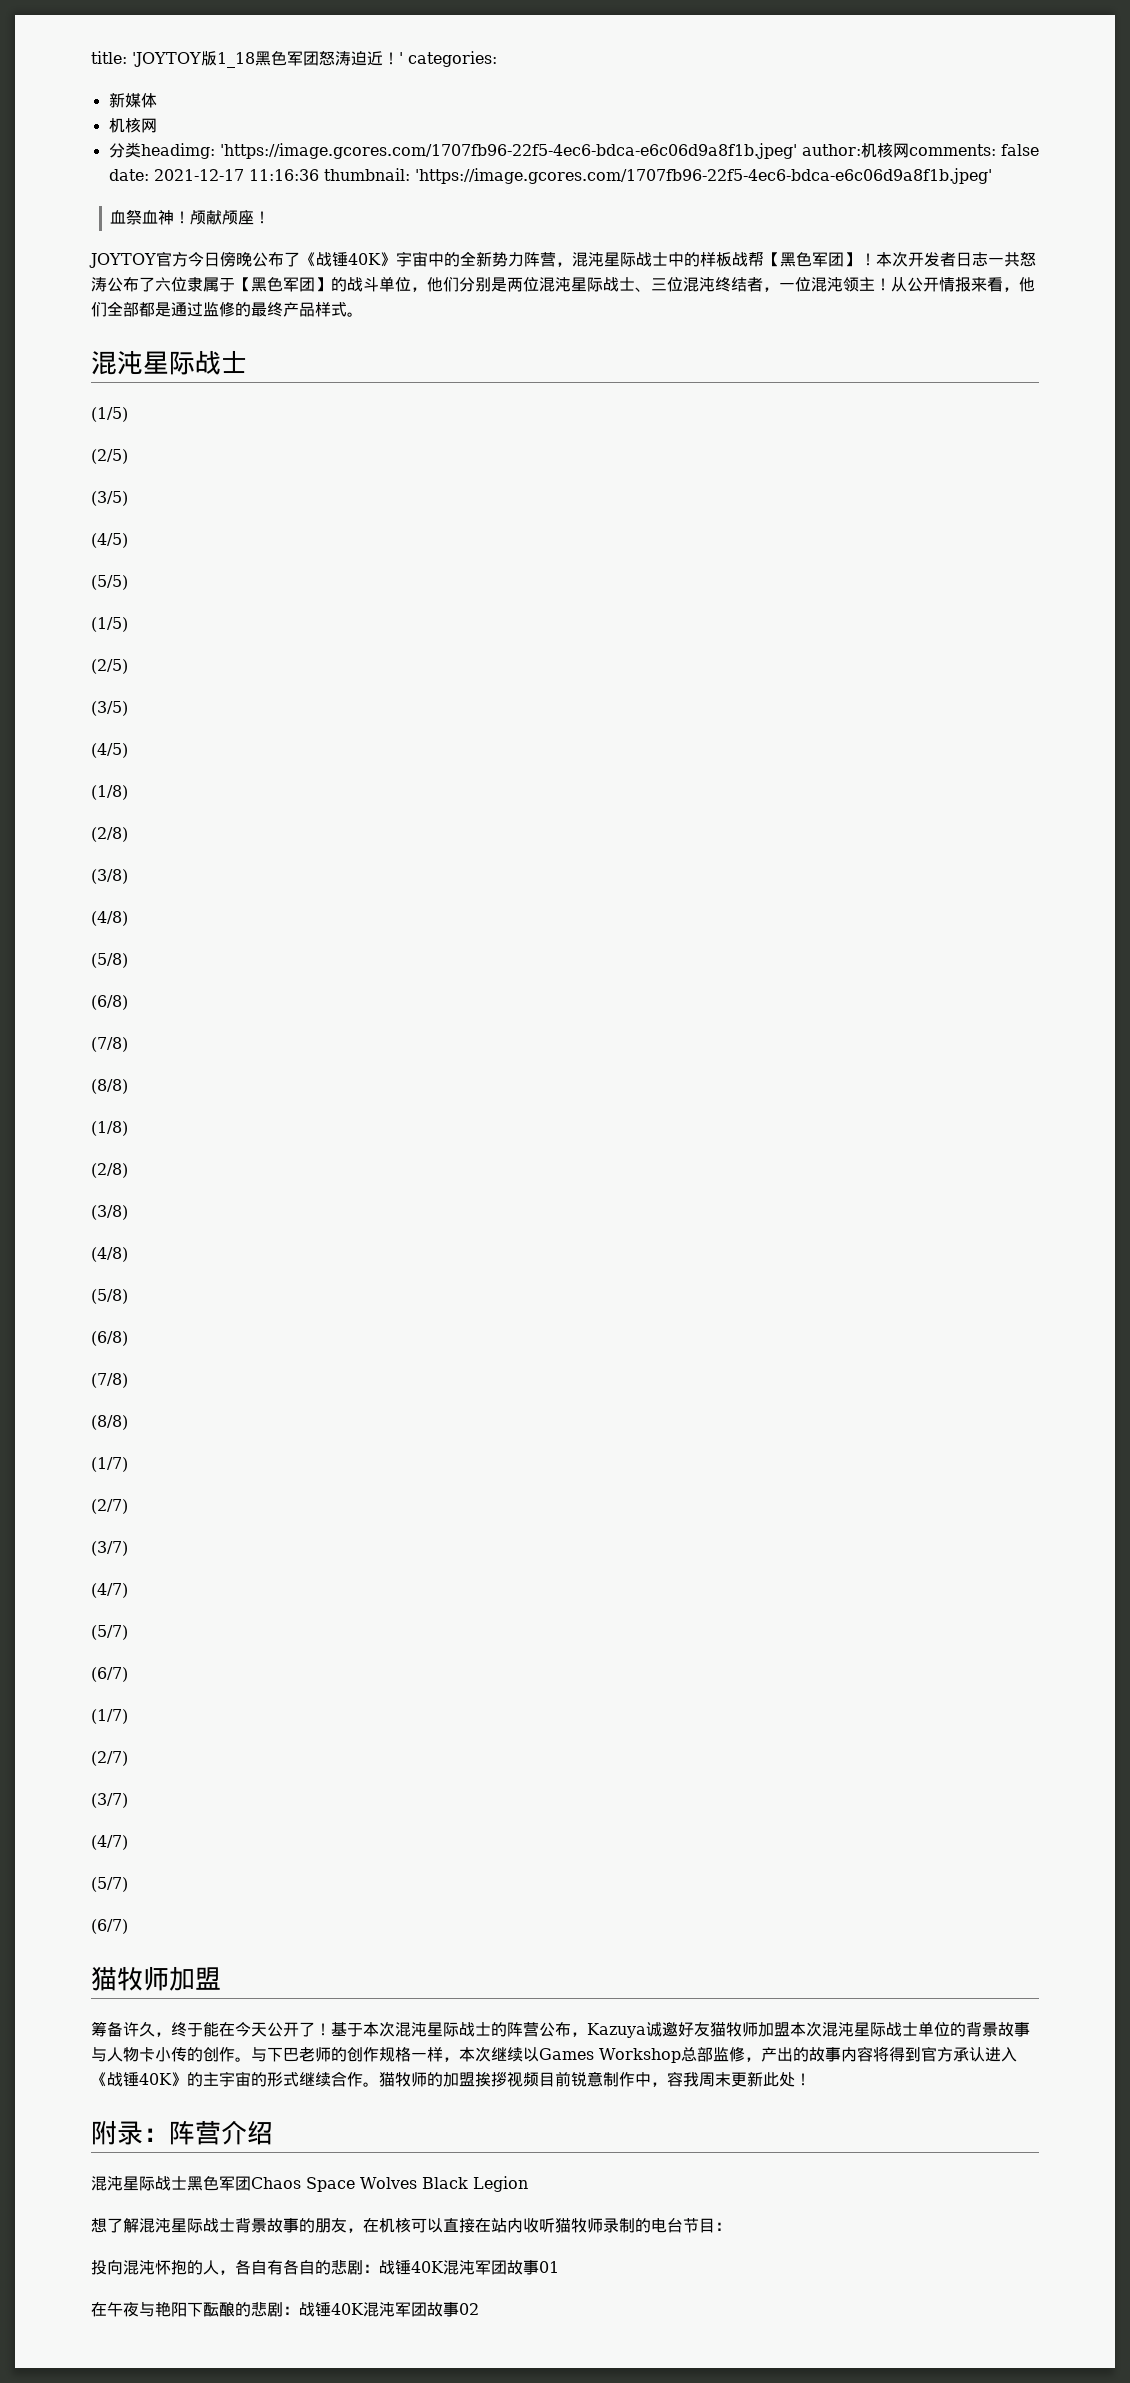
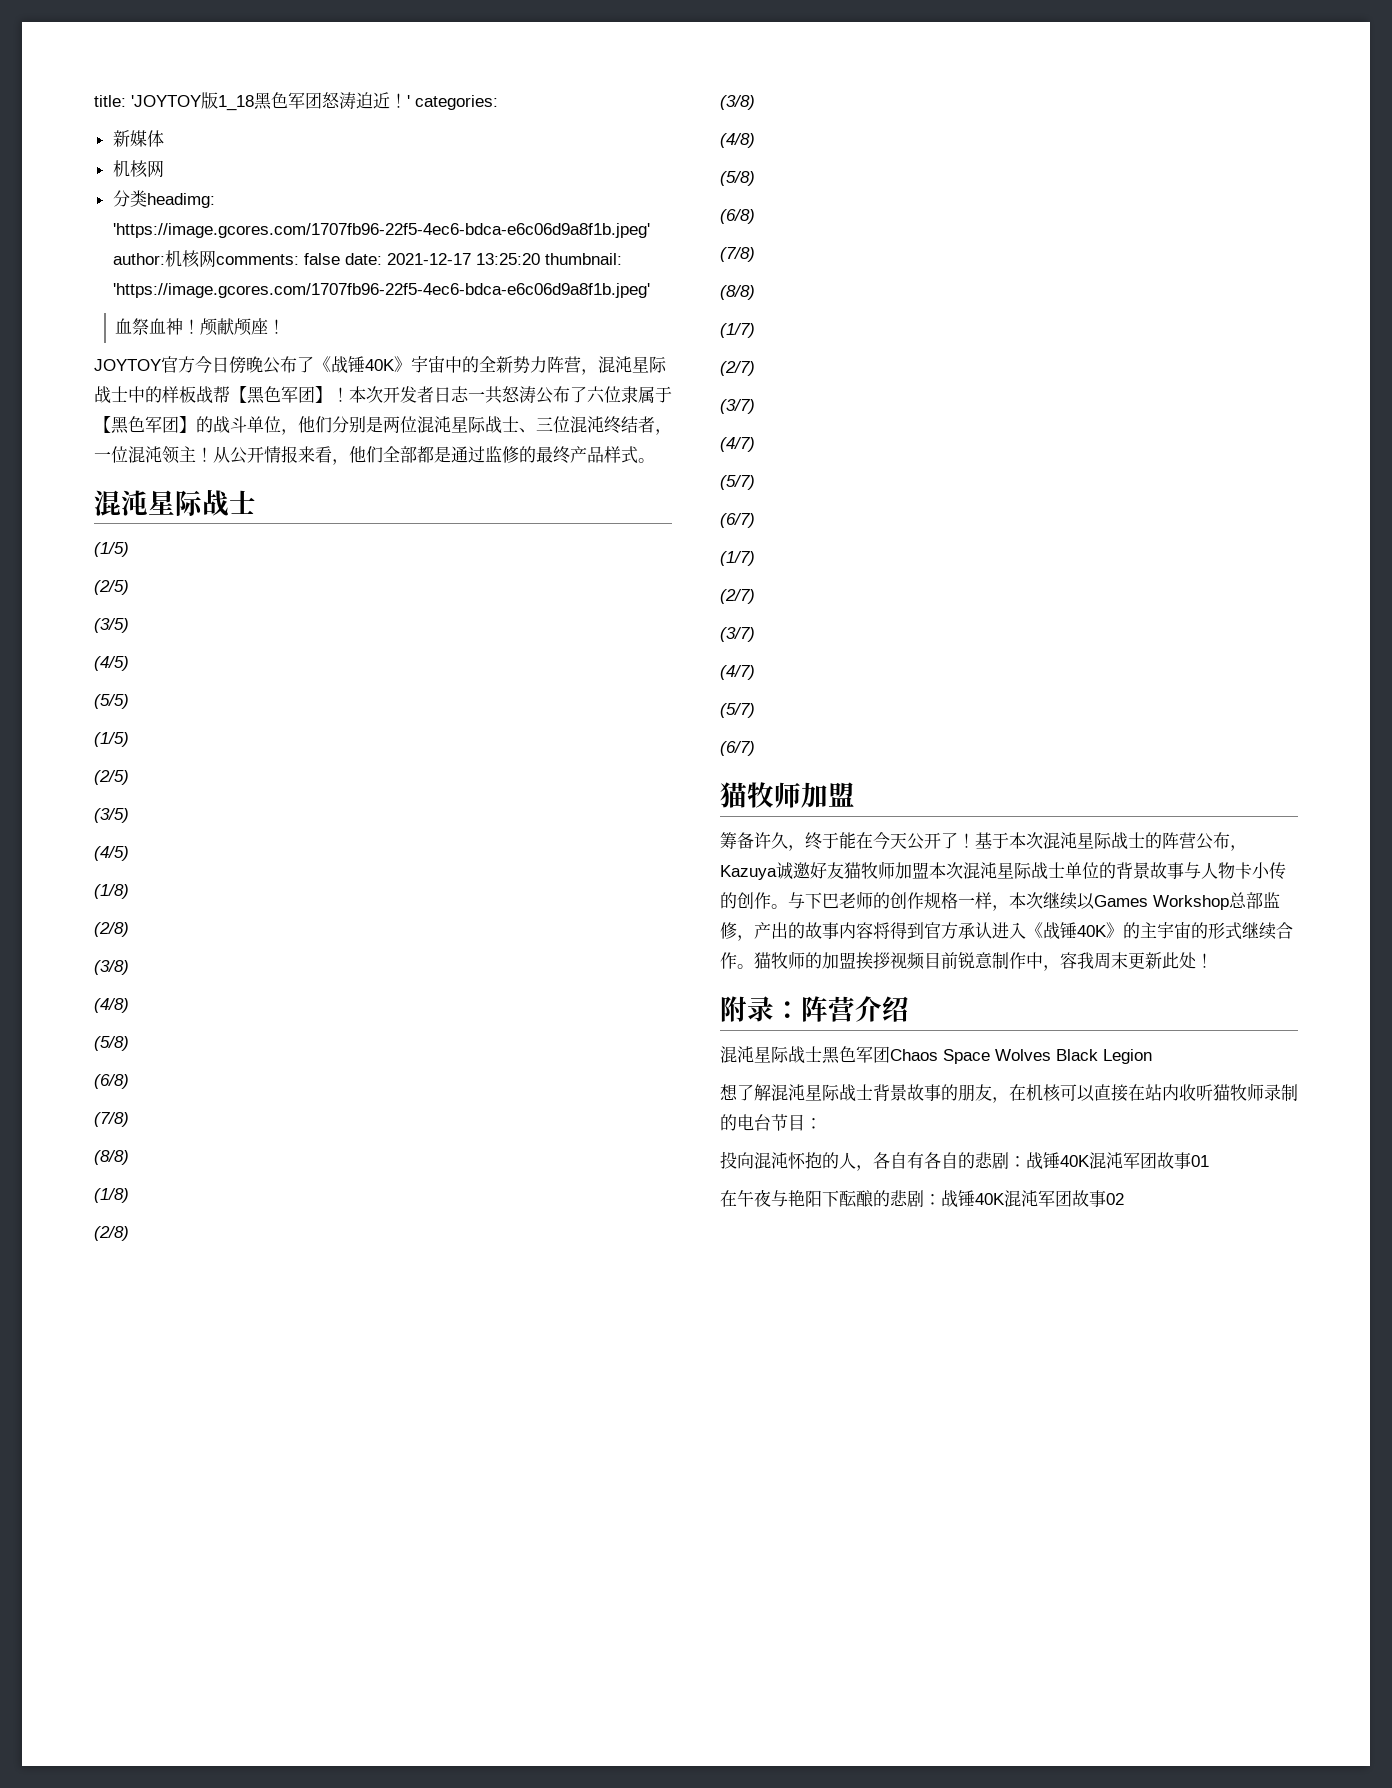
- 分类headimg: 'https://image.gcores.com/1707fb96-22f5-4ec6-bdca-e6c06d9a8f1b.jpeg' author:机核网comments: false date: 2021-12-17 11:16:36 thumbnail: 'https://image.gcores.com/1707fb96-22f5-4ec6-bdca-e6c06d9a8f1b.jpeg'
+ 分类headimg: 'https://image.gcores.com/1707fb96-22f5-4ec6-bdca-e6c06d9a8f1b.jpeg' author:机核网comments: false date: 2021-12-17 13:25:20 thumbnail: 'https://image.gcores.com/1707fb96-22f5-4ec6-bdca-e6c06d9a8f1b.jpeg'

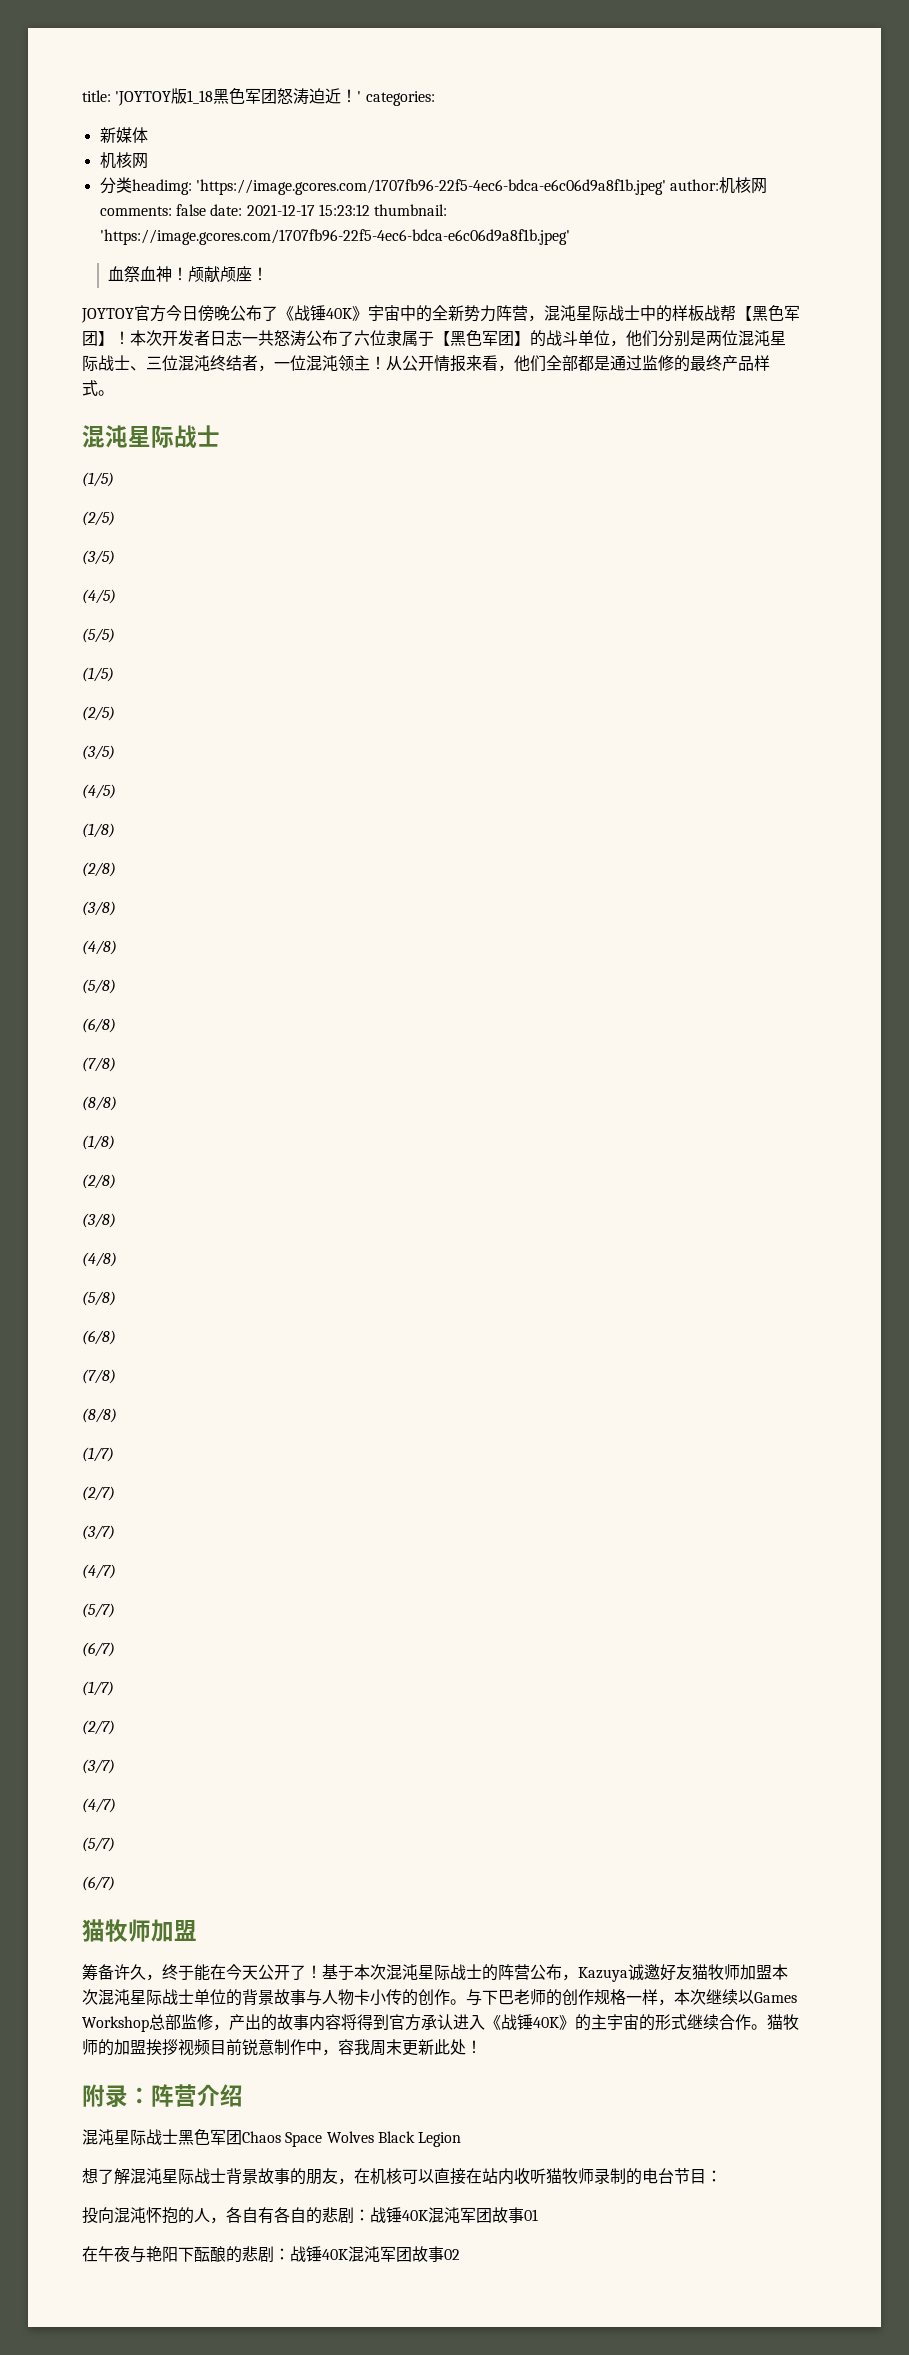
- 分类headimg: 'https://image.gcores.com/1707fb96-22f5-4ec6-bdca-e6c06d9a8f1b.jpeg' author:机核网comments: false date: 2021-12-17 13:25:20 thumbnail: 'https://image.gcores.com/1707fb96-22f5-4ec6-bdca-e6c06d9a8f1b.jpeg'
+ 分类headimg: 'https://image.gcores.com/1707fb96-22f5-4ec6-bdca-e6c06d9a8f1b.jpeg' author:机核网comments: false date: 2021-12-17 15:23:12 thumbnail: 'https://image.gcores.com/1707fb96-22f5-4ec6-bdca-e6c06d9a8f1b.jpeg'

